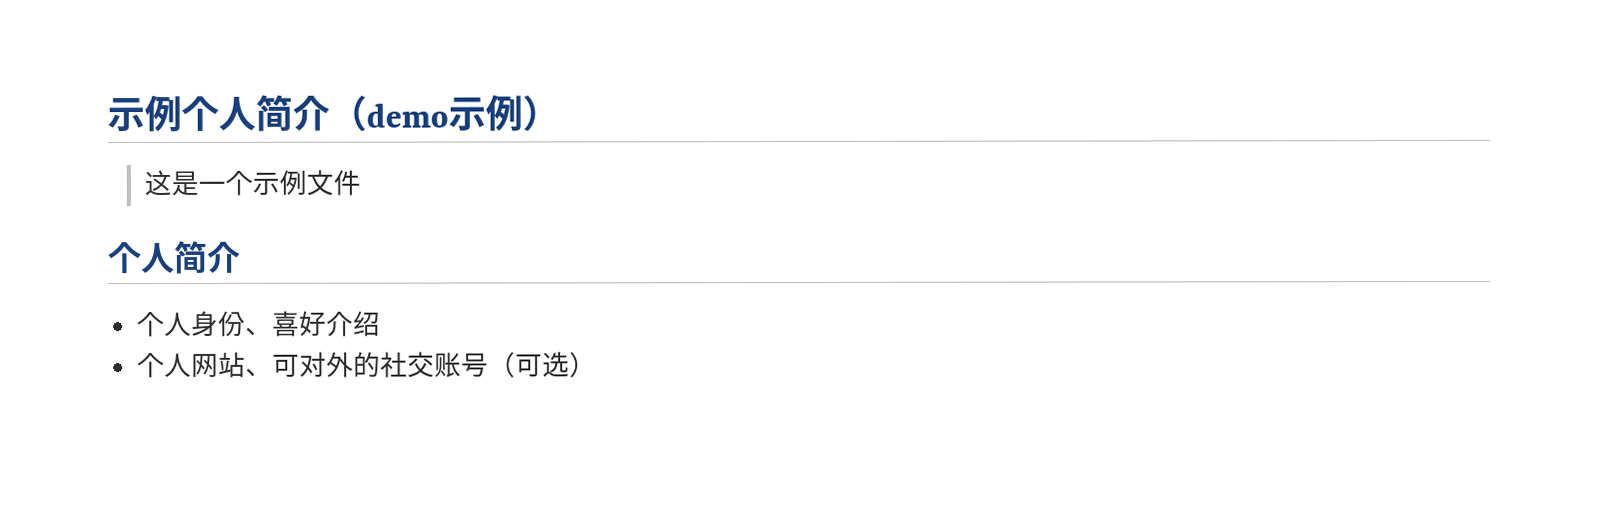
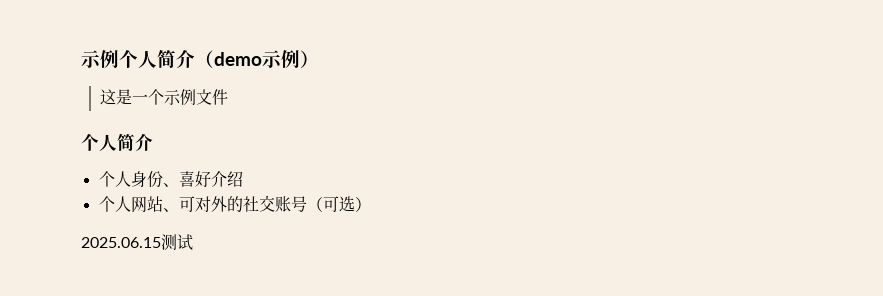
+ 2025.06.15测试

